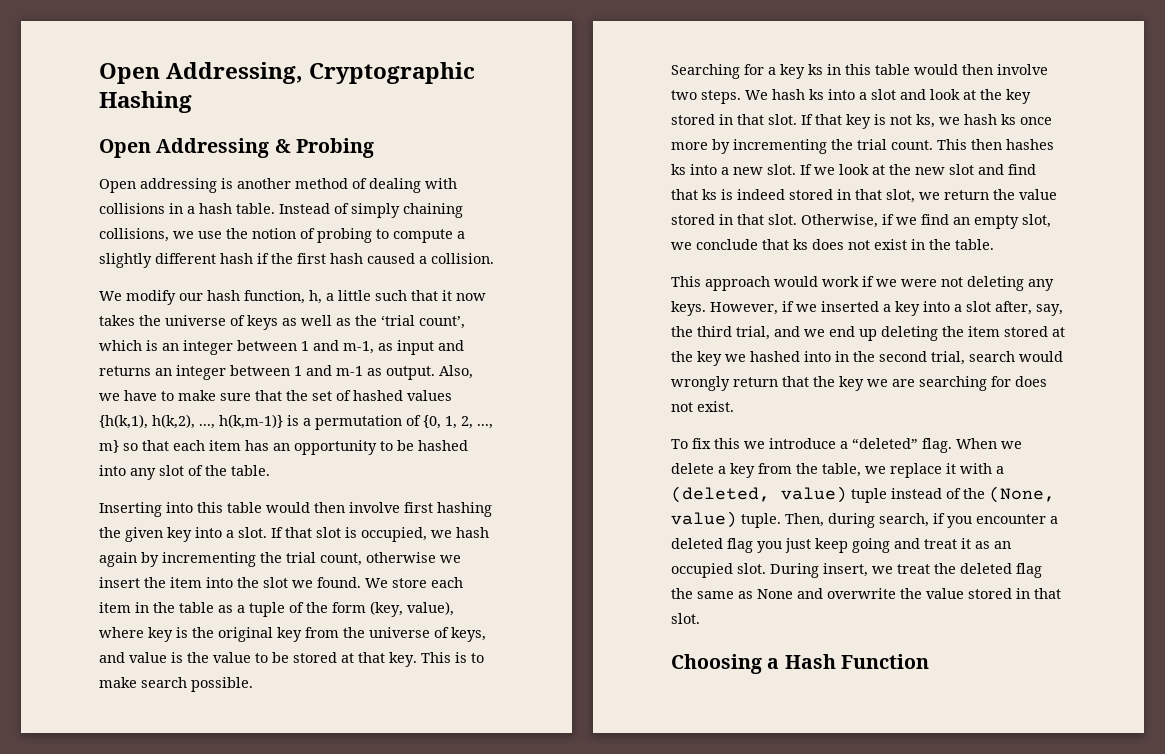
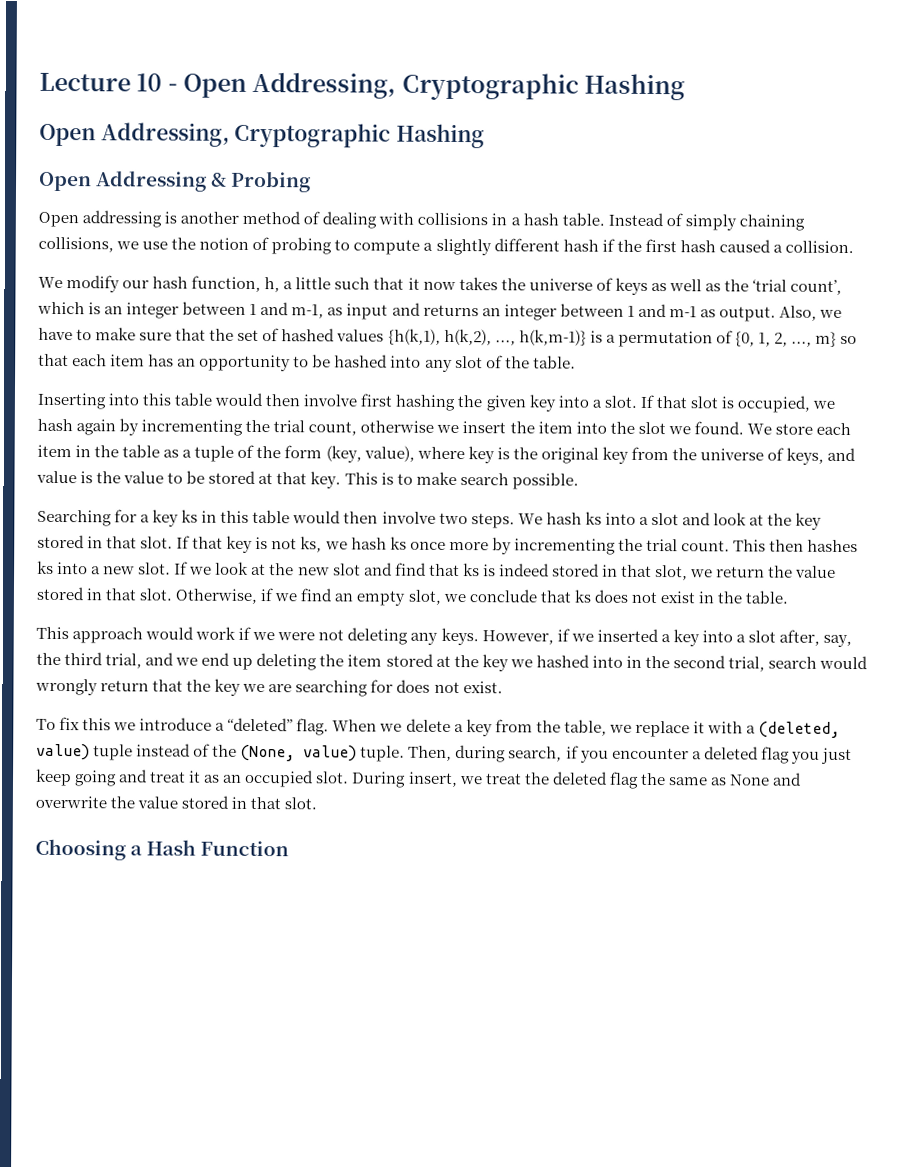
+ Lecture 10 - Open Addressing, Cryptographic Hashing

